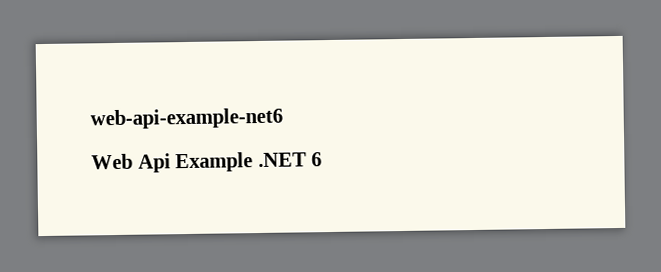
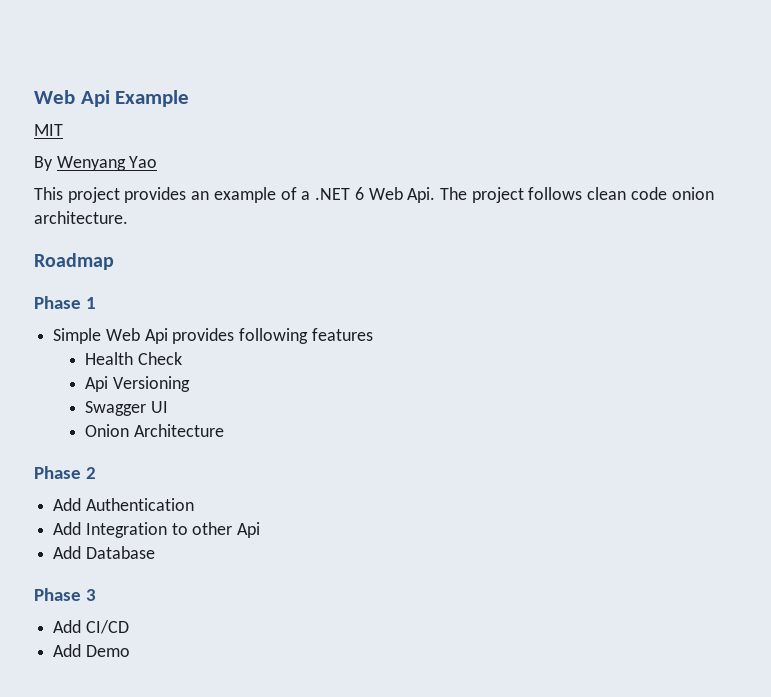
- web-api-example-net6
- Web Api Example .NET 6
+ Web Api Example
+ MIT
+ By Wenyang Yao
+ This project provides an example of a .NET 6 Web Api. The project follows clean code onion architecture.
+ Roadmap
+ Phase 1
+ Simple Web Api provides following features
+ Health Check
+ Api Versioning
+ Swagger UI
+ Onion Architecture
+ Phase 2
+ Add Authentication
+ Add Integration to other Api
+ Add Database
+ Phase 3
+ Add CI/CD
+ Add Demo

